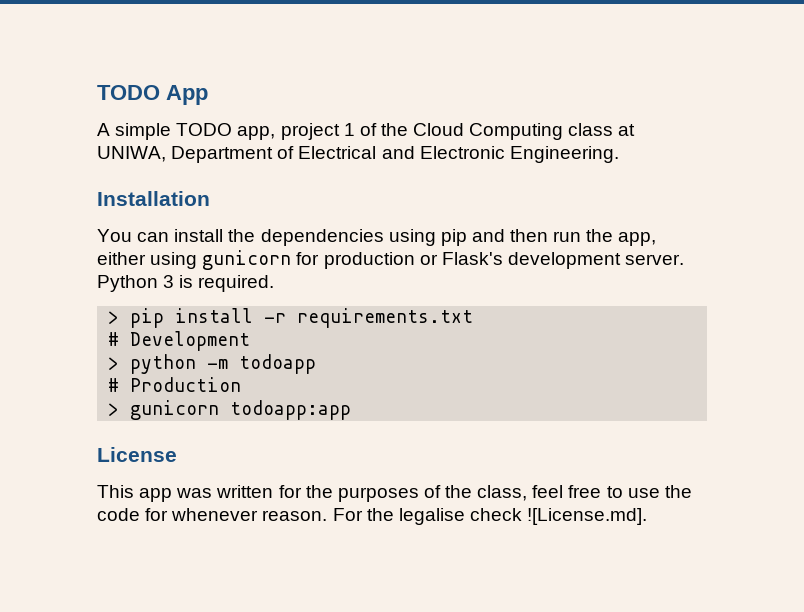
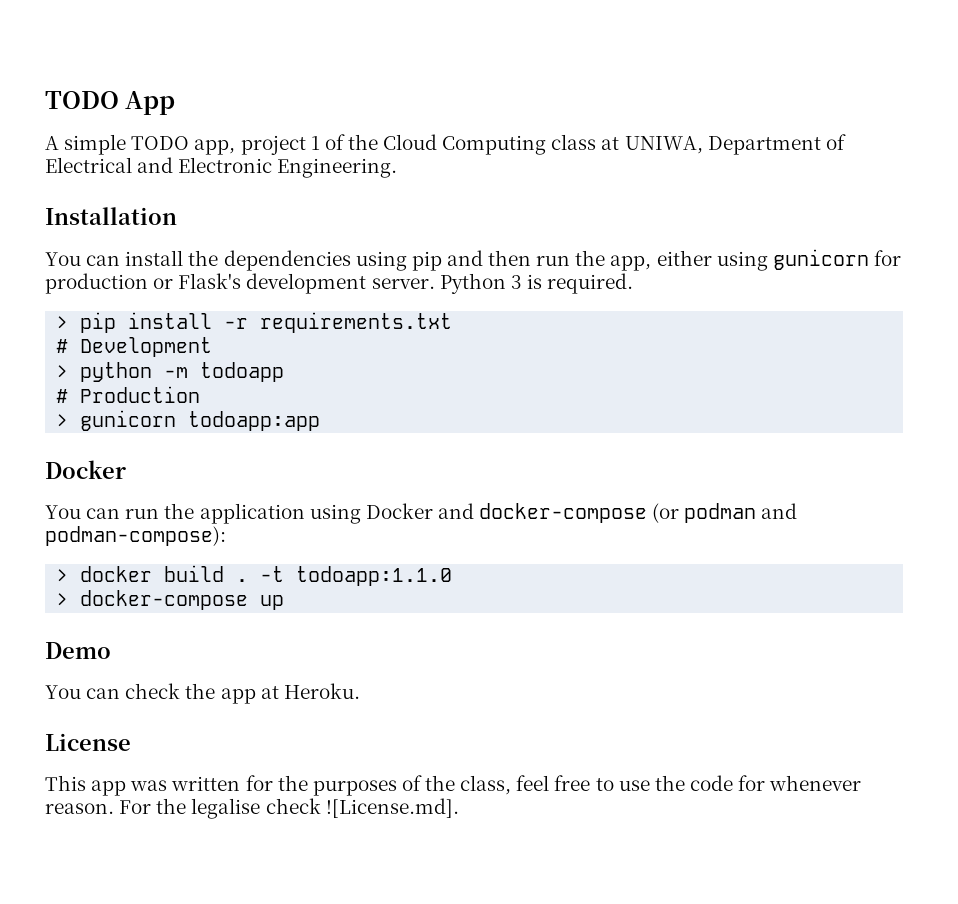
  > gunicorn todoapp:app
+ Docker
+ You can run the application using Docker and docker-compose (or podman and podman-compose):
+ > docker build . -t todoapp:1.1.0
+ > docker-compose up
+ Demo
+ You can check the app at Heroku.

